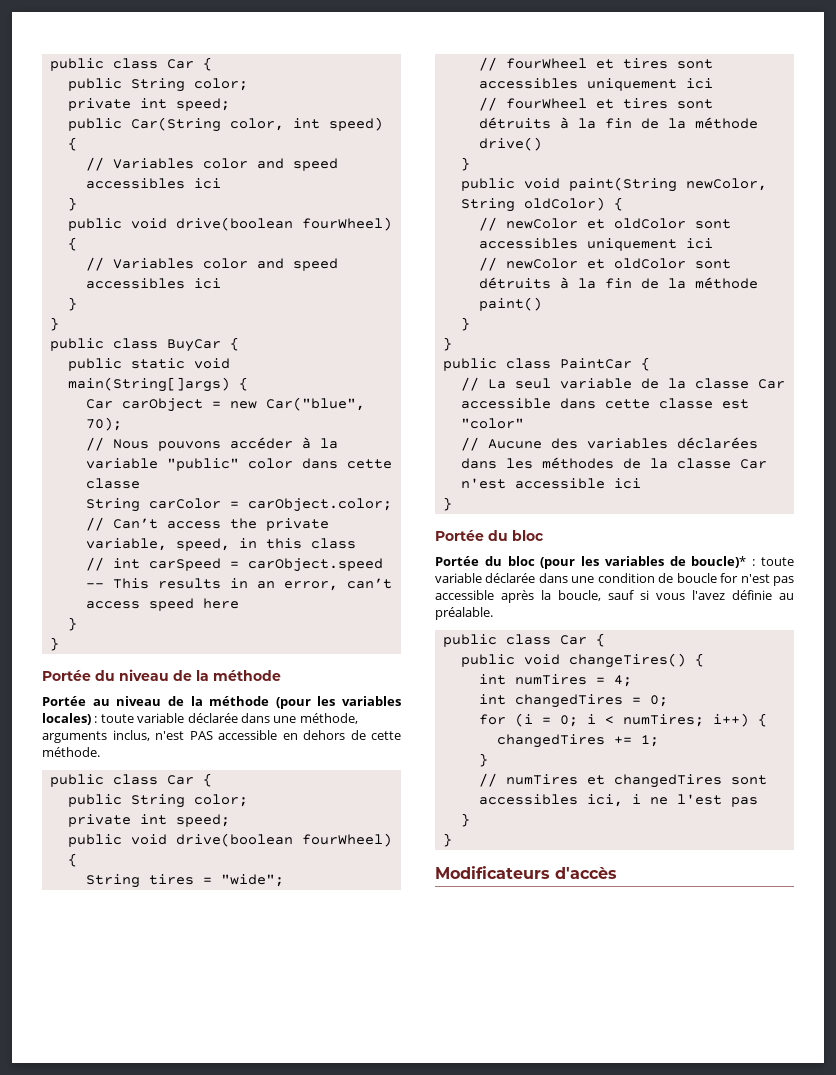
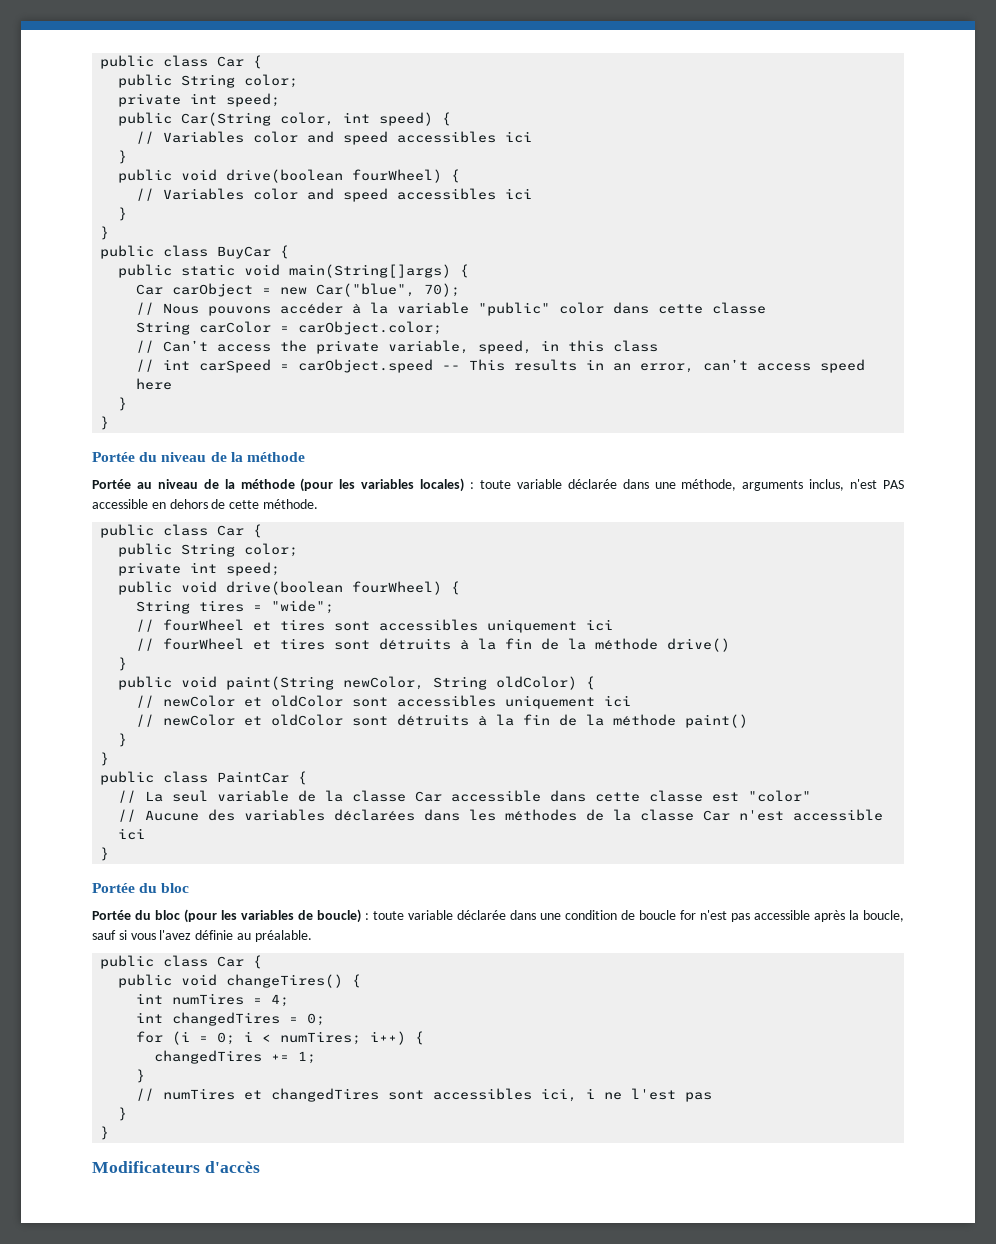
- Portée du bloc (pour les variables de boucle)* : toute variable déclarée dans une condition de boucle for n'est pas accessible après la boucle, sauf si vous l'avez définie au préalable.
+ Portée du bloc (pour les variables de boucle) : toute variable déclarée dans une condition de boucle for n'est pas accessible après la boucle, sauf si vous l'avez définie au préalable.

